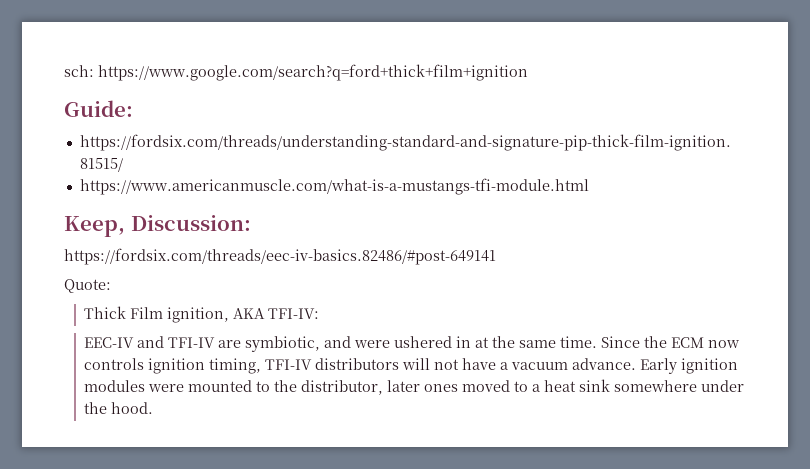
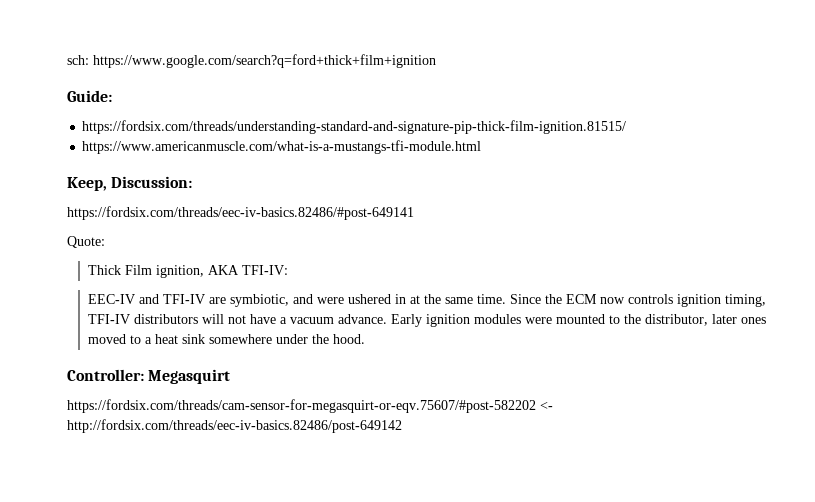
+ Controller: Megasquirt
+ https://fordsix.com/threads/cam-sensor-for-megasquirt-or-eqv.75607/#post-582202 <- http://fordsix.com/threads/eec-iv-basics.82486/post-649142

